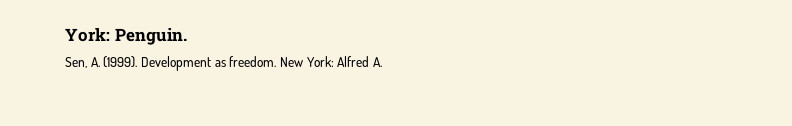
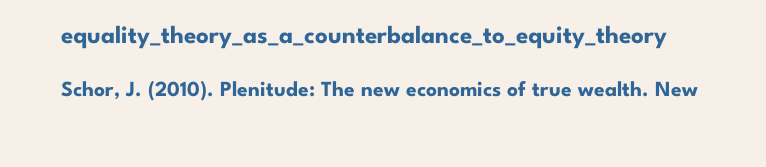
- York: Penguin.
- Sen, A. (1999). Development as freedom. New York: Alfred A.
+ equality_theory_as_a_counterbalance_to_equity_theory
+ Schor, J. (2010). Plenitude: The new economics of true wealth. New

